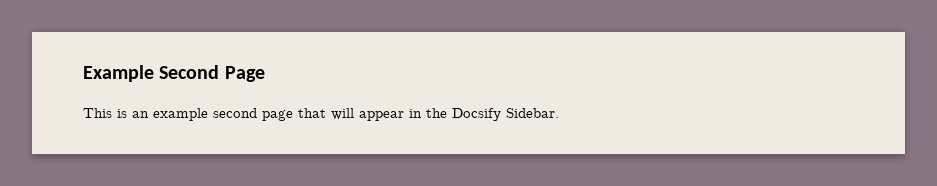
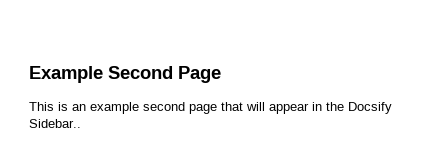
- This is an example second page that will appear in the Docsify Sidebar.
+ This is an example second page that will appear in the Docsify Sidebar..

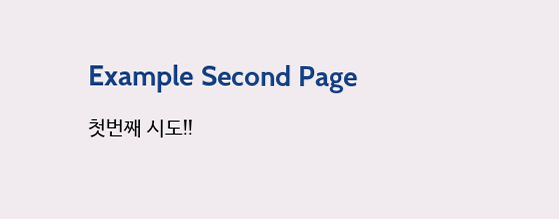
- This is an example second page that will appear in the Docsify Sidebar..
+ 첫번째 시도!!

